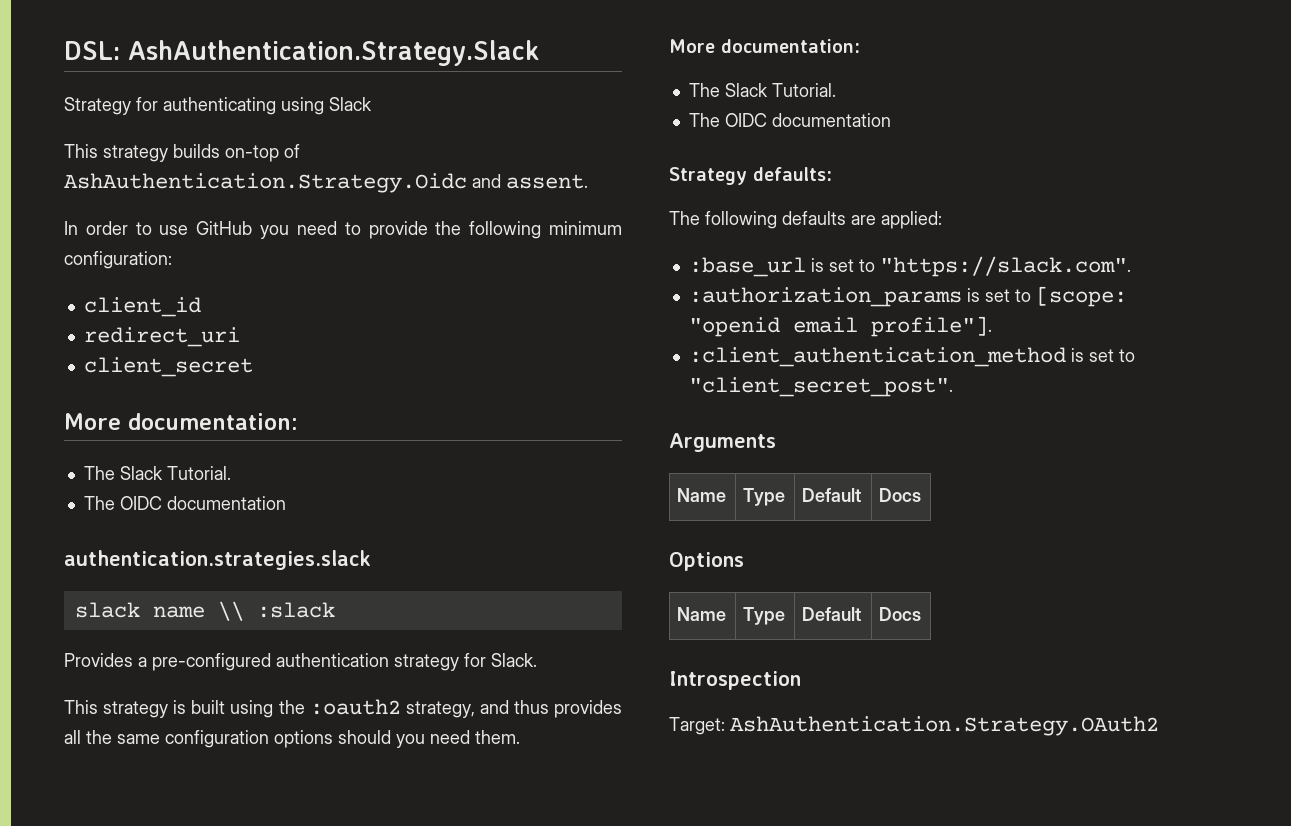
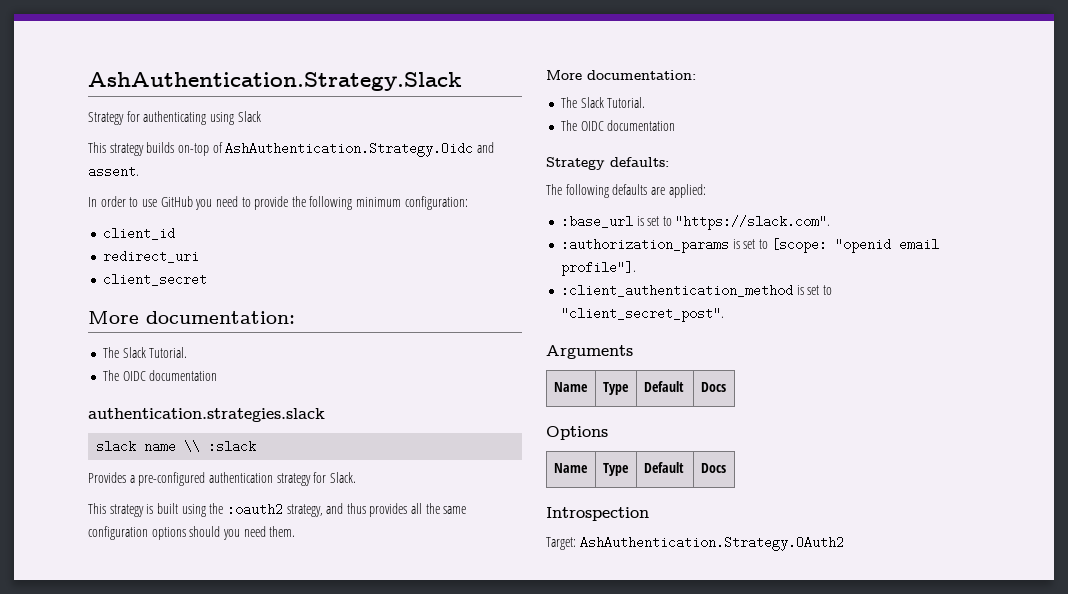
- DSL: AshAuthentication.Strategy.Slack
+ AshAuthentication.Strategy.Slack

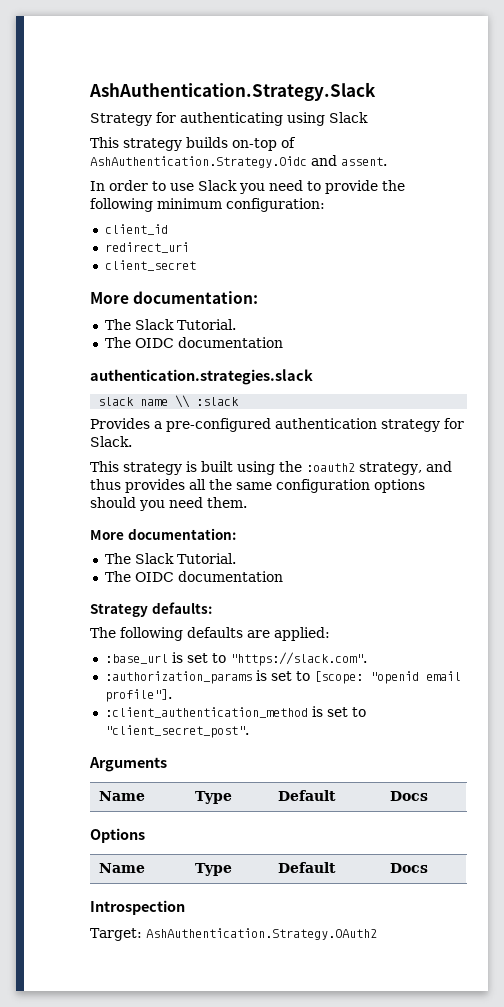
- In order to use GitHub you need to provide the following minimum configuration:
+ In order to use Slack you need to provide the following minimum configuration:

